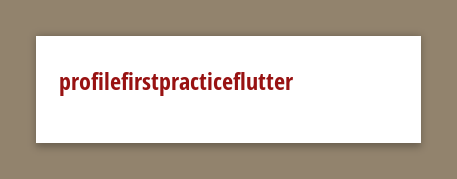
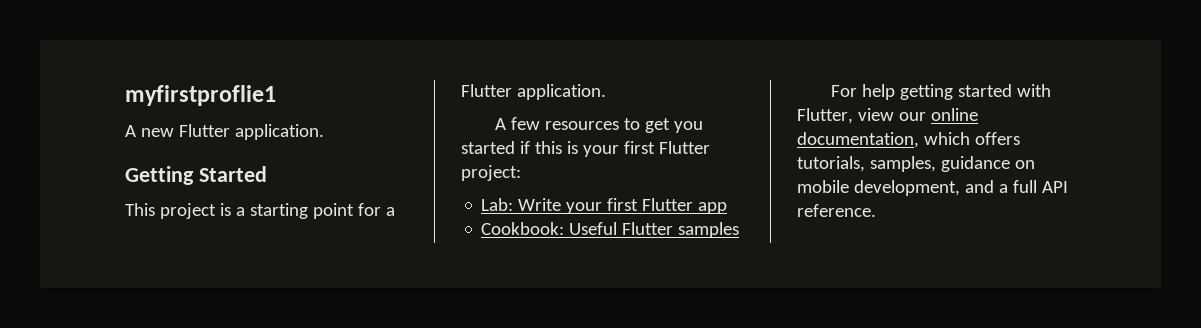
- profilefirstpracticeflutter
+ myfirstproflie1
+ A new Flutter application.
+ Getting Started
+ This project is a starting point for a Flutter application.
+ A few resources to get you started if this is your first Flutter project:
+ Lab: Write your first Flutter app
+ Cookbook: Useful Flutter samples
+ For help getting started with Flutter, view our online documentation, which offers tutorials, samples, guidance on mobile development, and a full API reference.

